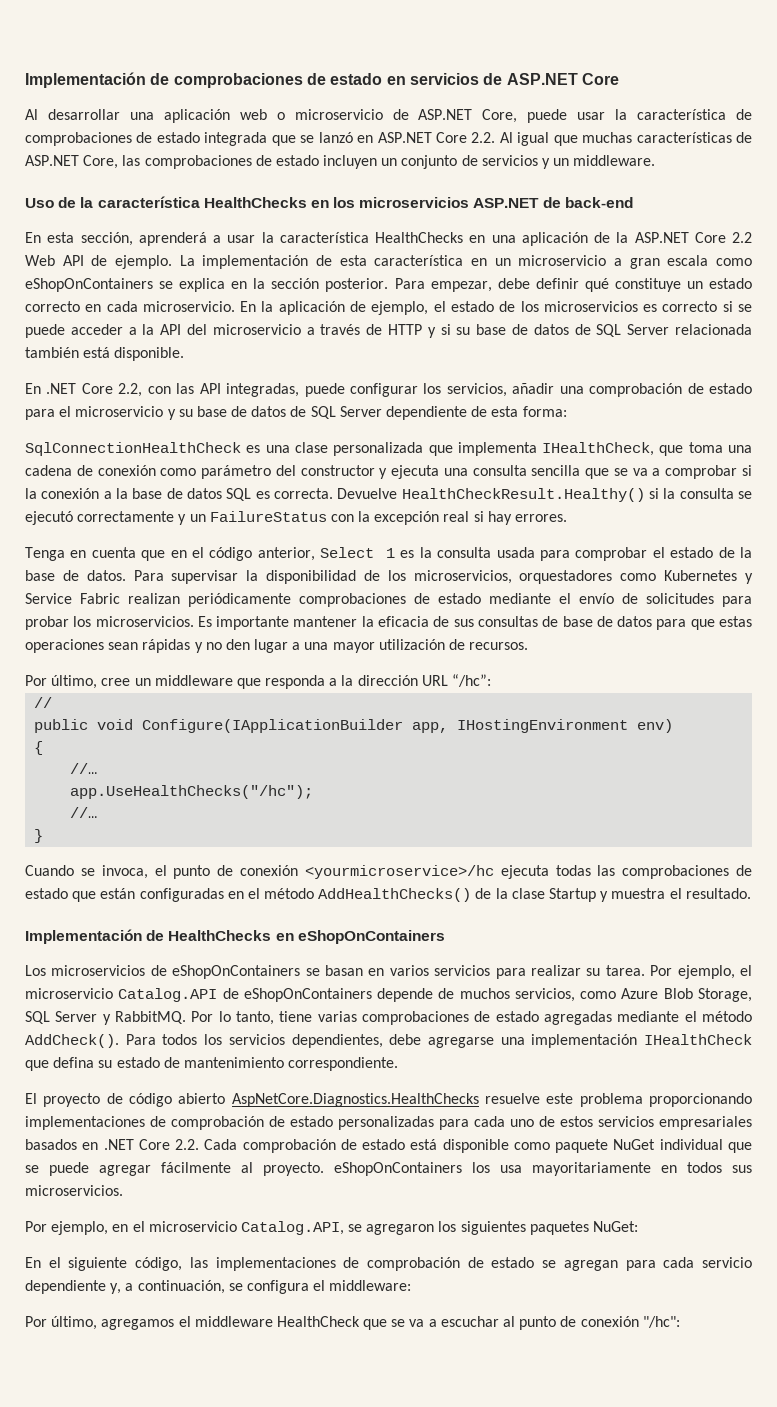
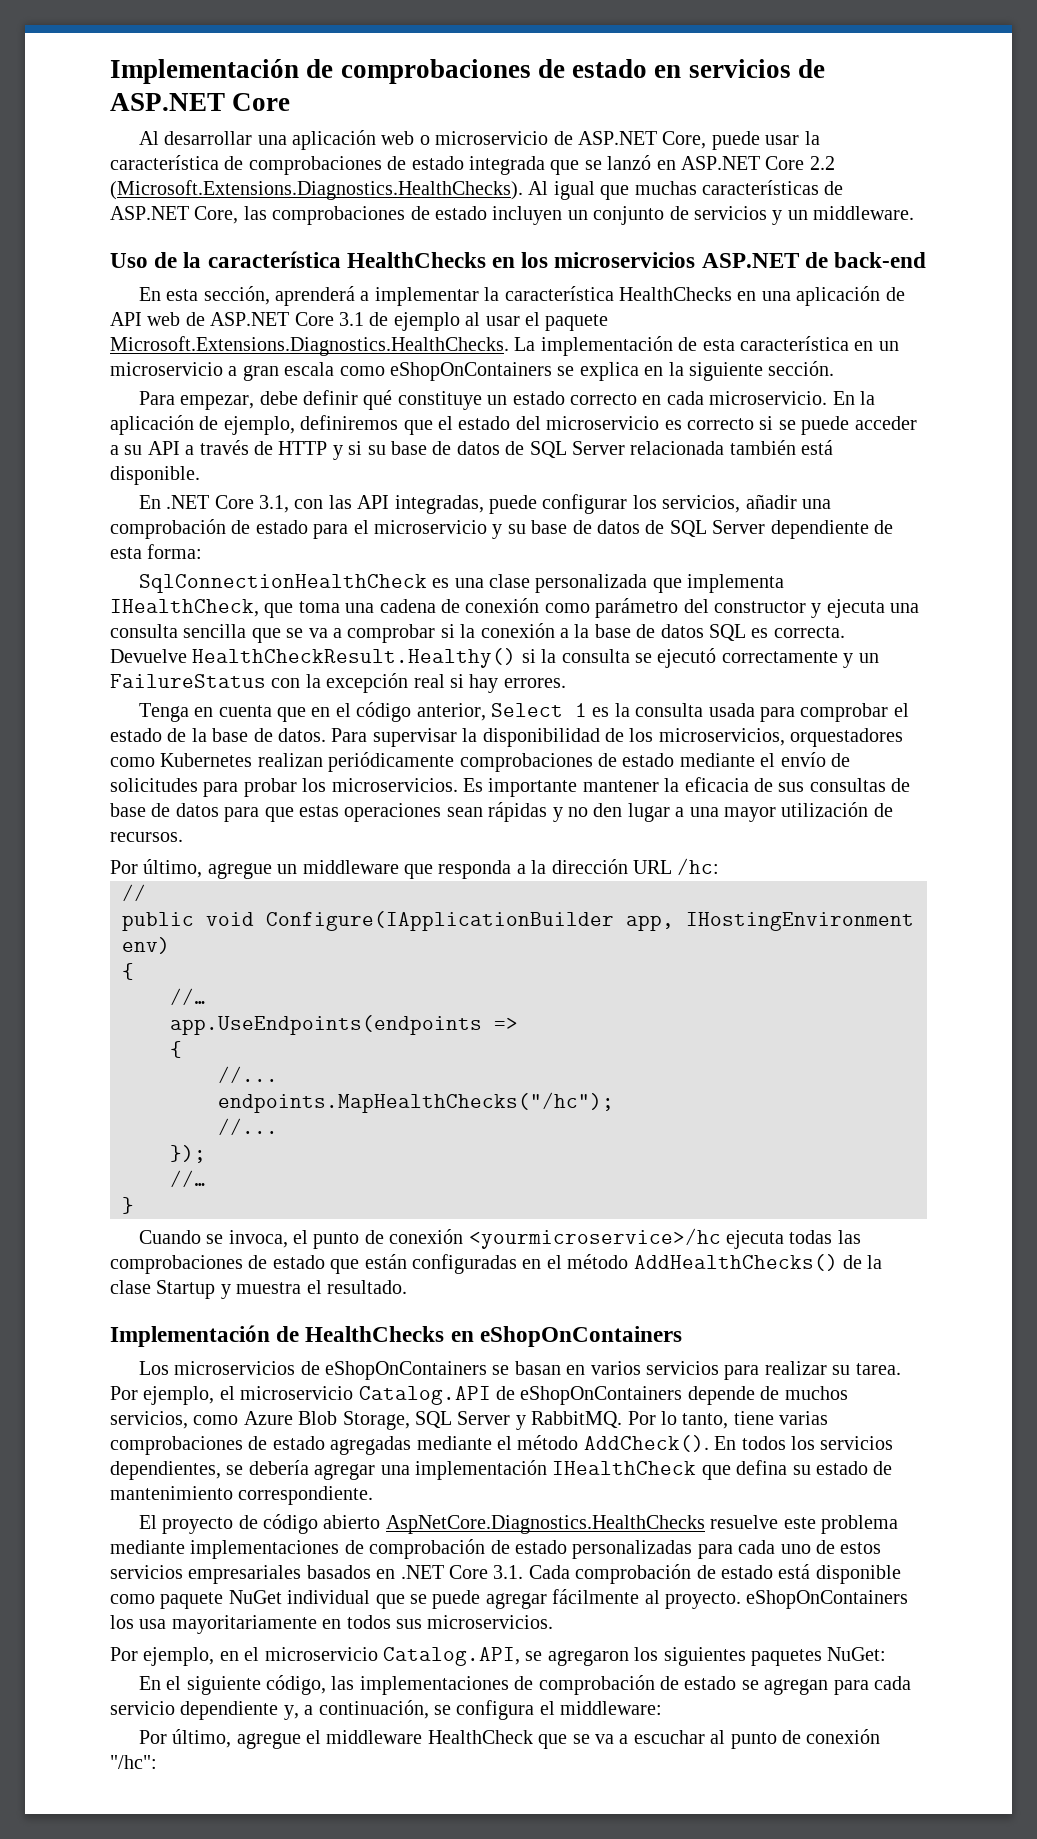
- Al desarrollar una aplicación web o microservicio de ASP.NET Core, puede usar la característica de comprobaciones de estado integrada que se lanzó en ASP.NET Core 2.2. Al igual que muchas características de ASP.NET Core, las comprobaciones de estado incluyen un conjunto de servicios y un middleware.
+ Al desarrollar una aplicación web o microservicio de ASP.NET Core, puede usar la característica de comprobaciones de estado integrada que se lanzó en ASP.NET Core 2.2 (Microsoft.Extensions.Diagnostics.HealthChecks). Al igual que muchas características de ASP.NET Core, las comprobaciones de estado incluyen un conjunto de servicios y un middleware.
- En esta sección, aprenderá a usar la característica HealthChecks en una aplicación de la ASP.NET Core 2.2 Web API de ejemplo. La implementación de esta característica en un microservicio a gran escala como eShopOnContainers se explica en la sección posterior. Para empezar, debe definir qué constituye un estado correcto en cada microservicio.
+ En esta sección, aprenderá a implementar la característica HealthChecks en una aplicación de API web de ASP.NET Core 3.1 de ejemplo al usar el paquete Microsoft.Extensions.Diagnostics.HealthChecks. La implementación de esta característica en un microservicio a gran escala como eShopOnContainers se explica en la siguiente sección.
+ Para empezar, debe definir qué constituye un estado correcto en cada microservicio.
- En la aplicación de ejemplo, el estado de los microservicios es correcto si se puede acceder a la API del microservicio a través de HTTP y si su base de datos de SQL Server relacionada también está disponible.
+ En la aplicación de ejemplo, definiremos que el estado del microservicio es correcto si se puede acceder a su API a través de HTTP y si su base de datos de SQL Server relacionada también está disponible.
- En .NET Core 2.2, con las API integradas, puede configurar los servicios, añadir una comprobación de estado para el microservicio y su base de datos de SQL Server dependiente de esta forma:
+ En .NET Core 3.1, con las API integradas, puede configurar los servicios, añadir una comprobación de estado para el microservicio y su base de datos de SQL Server dependiente de esta forma:
- Para supervisar la disponibilidad de los microservicios, orquestadores como Kubernetes y Service Fabric realizan periódicamente comprobaciones de estado mediante el envío de solicitudes para probar los microservicios.
+ Para supervisar la disponibilidad de los microservicios, orquestadores como Kubernetes realizan periódicamente comprobaciones de estado mediante el envío de solicitudes para probar los microservicios.
- Por último, cree un middleware que responda a la dirección URL “/hc”:
+ Por último, agregue un middleware que responda a la dirección URL /hc:
- app.UseHealthChecks("/hc");
+ app.UseEndpoints(endpoints =>
+ {
+ //...
+ endpoints.MapHealthChecks("/hc");
+ //...
+ });
- Para todos los servicios dependientes, debe agregarse una implementación IHealthCheck que defina su estado de mantenimiento correspondiente.
+ En todos los servicios dependientes, se debería agregar una implementación IHealthCheck que defina su estado de mantenimiento correspondiente.
- El proyecto de código abierto AspNetCore.Diagnostics.HealthChecks resuelve este problema proporcionando implementaciones de comprobación de estado personalizadas para cada uno de estos servicios empresariales basados en .NET Core 2.2. Cada comprobación de estado está disponible como paquete NuGet individual que se puede agregar fácilmente al proyecto. eShopOnContainers los usa mayoritariamente en todos sus microservicios.
+ El proyecto de código abierto AspNetCore.Diagnostics.HealthChecks resuelve este problema mediante implementaciones de comprobación de estado personalizadas para cada uno de estos servicios empresariales basados en .NET Core 3.1. Cada comprobación de estado está disponible como paquete NuGet individual que se puede agregar fácilmente al proyecto. eShopOnContainers los usa mayoritariamente en todos sus microservicios.
- Por último, agregamos el middleware HealthCheck que se va a escuchar al punto de conexión "/hc":
+ Por último, agregue el middleware HealthCheck que se va a escuchar al punto de conexión "/hc":

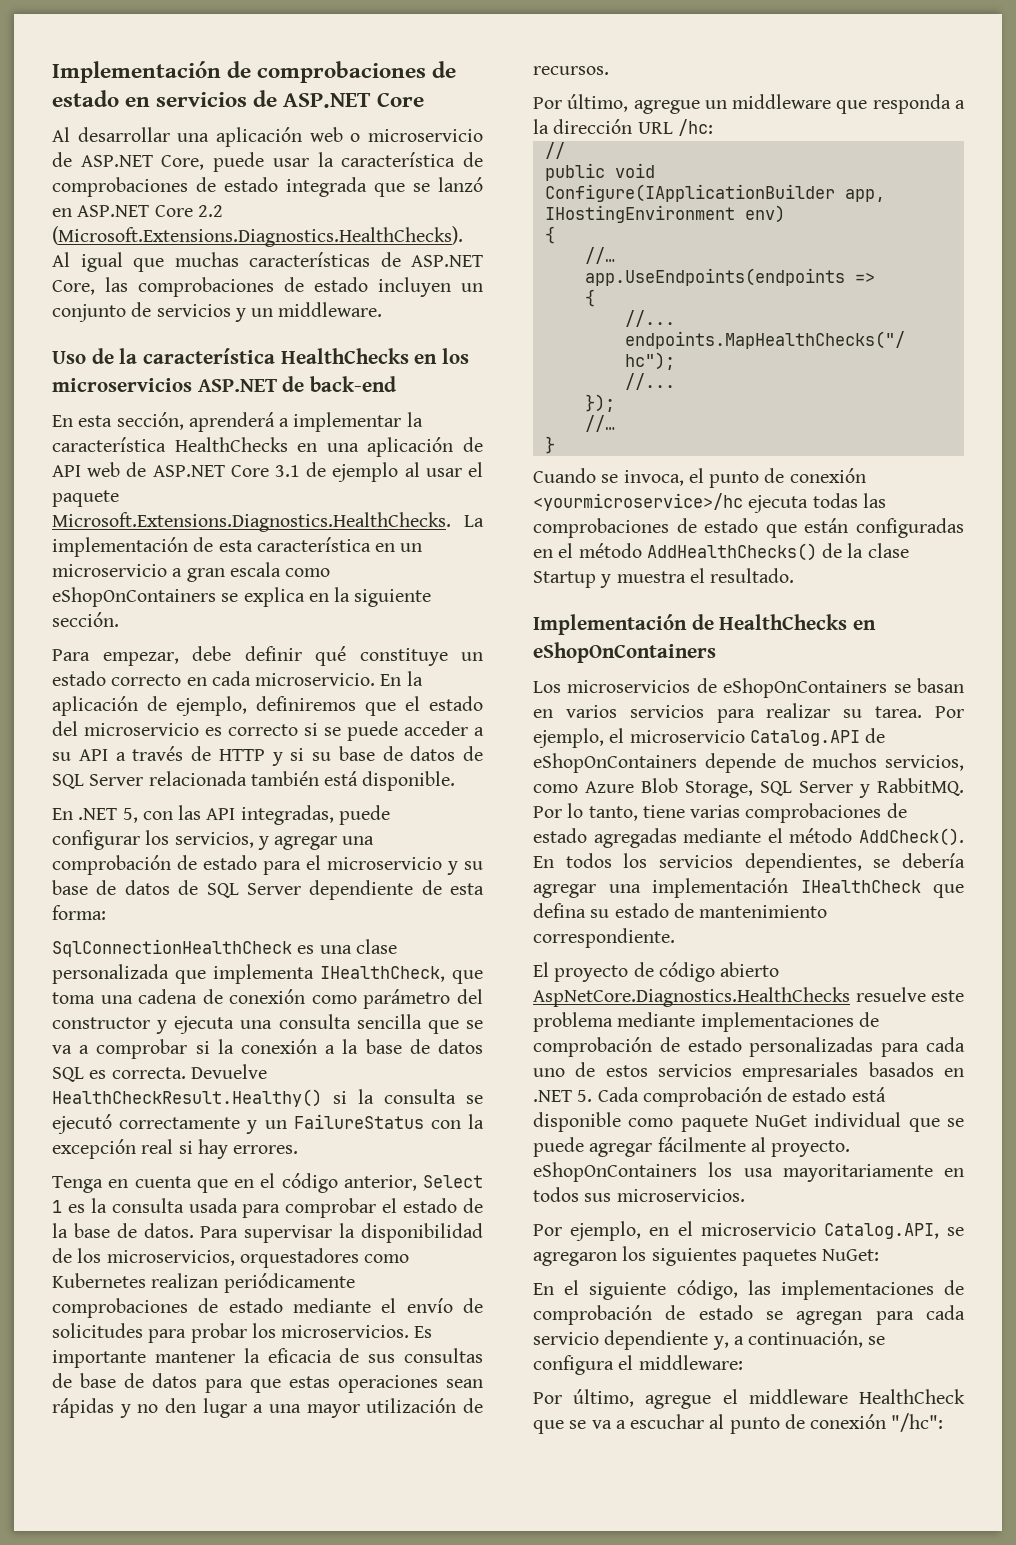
- En .NET Core 3.1, con las API integradas, puede configurar los servicios, añadir una comprobación de estado para el microservicio y su base de datos de SQL Server dependiente de esta forma:
+ En .NET 5, con las API integradas, puede configurar los servicios, y agregar una comprobación de estado para el microservicio y su base de datos de SQL Server dependiente de esta forma:
- El proyecto de código abierto AspNetCore.Diagnostics.HealthChecks resuelve este problema mediante implementaciones de comprobación de estado personalizadas para cada uno de estos servicios empresariales basados en .NET Core 3.1. Cada comprobación de estado está disponible como paquete NuGet individual que se puede agregar fácilmente al proyecto. eShopOnContainers los usa mayoritariamente en todos sus microservicios.
+ El proyecto de código abierto AspNetCore.Diagnostics.HealthChecks resuelve este problema mediante implementaciones de comprobación de estado personalizadas para cada uno de estos servicios empresariales basados en .NET 5. Cada comprobación de estado está disponible como paquete NuGet individual que se puede agregar fácilmente al proyecto. eShopOnContainers los usa mayoritariamente en todos sus microservicios.

